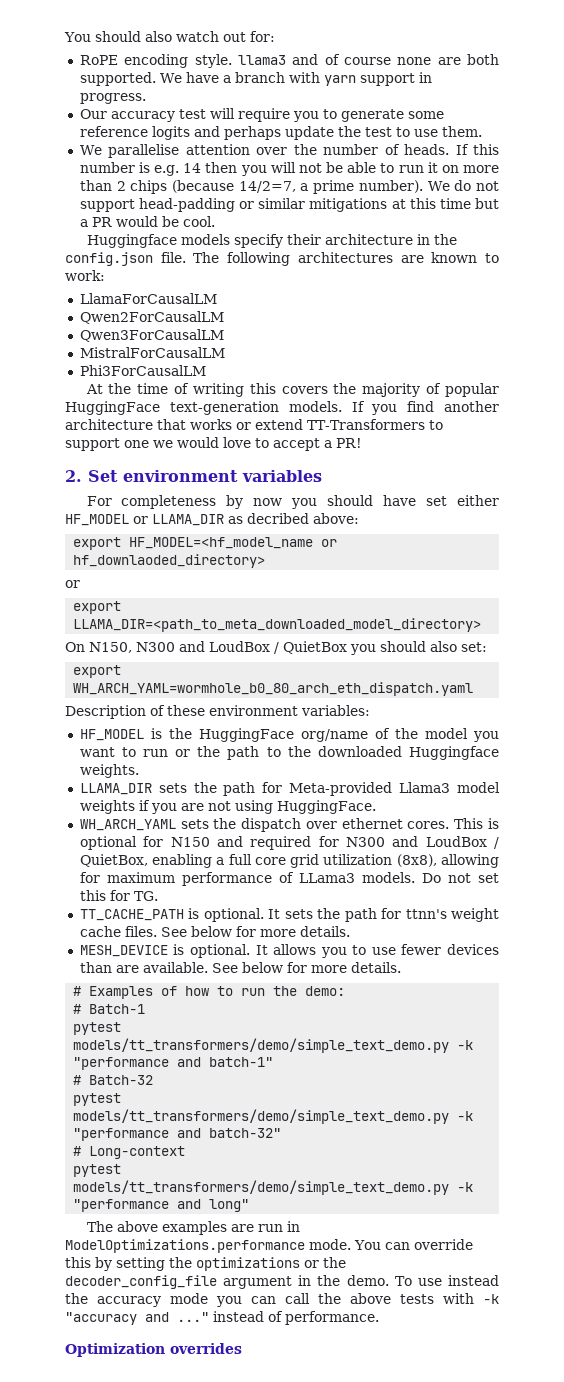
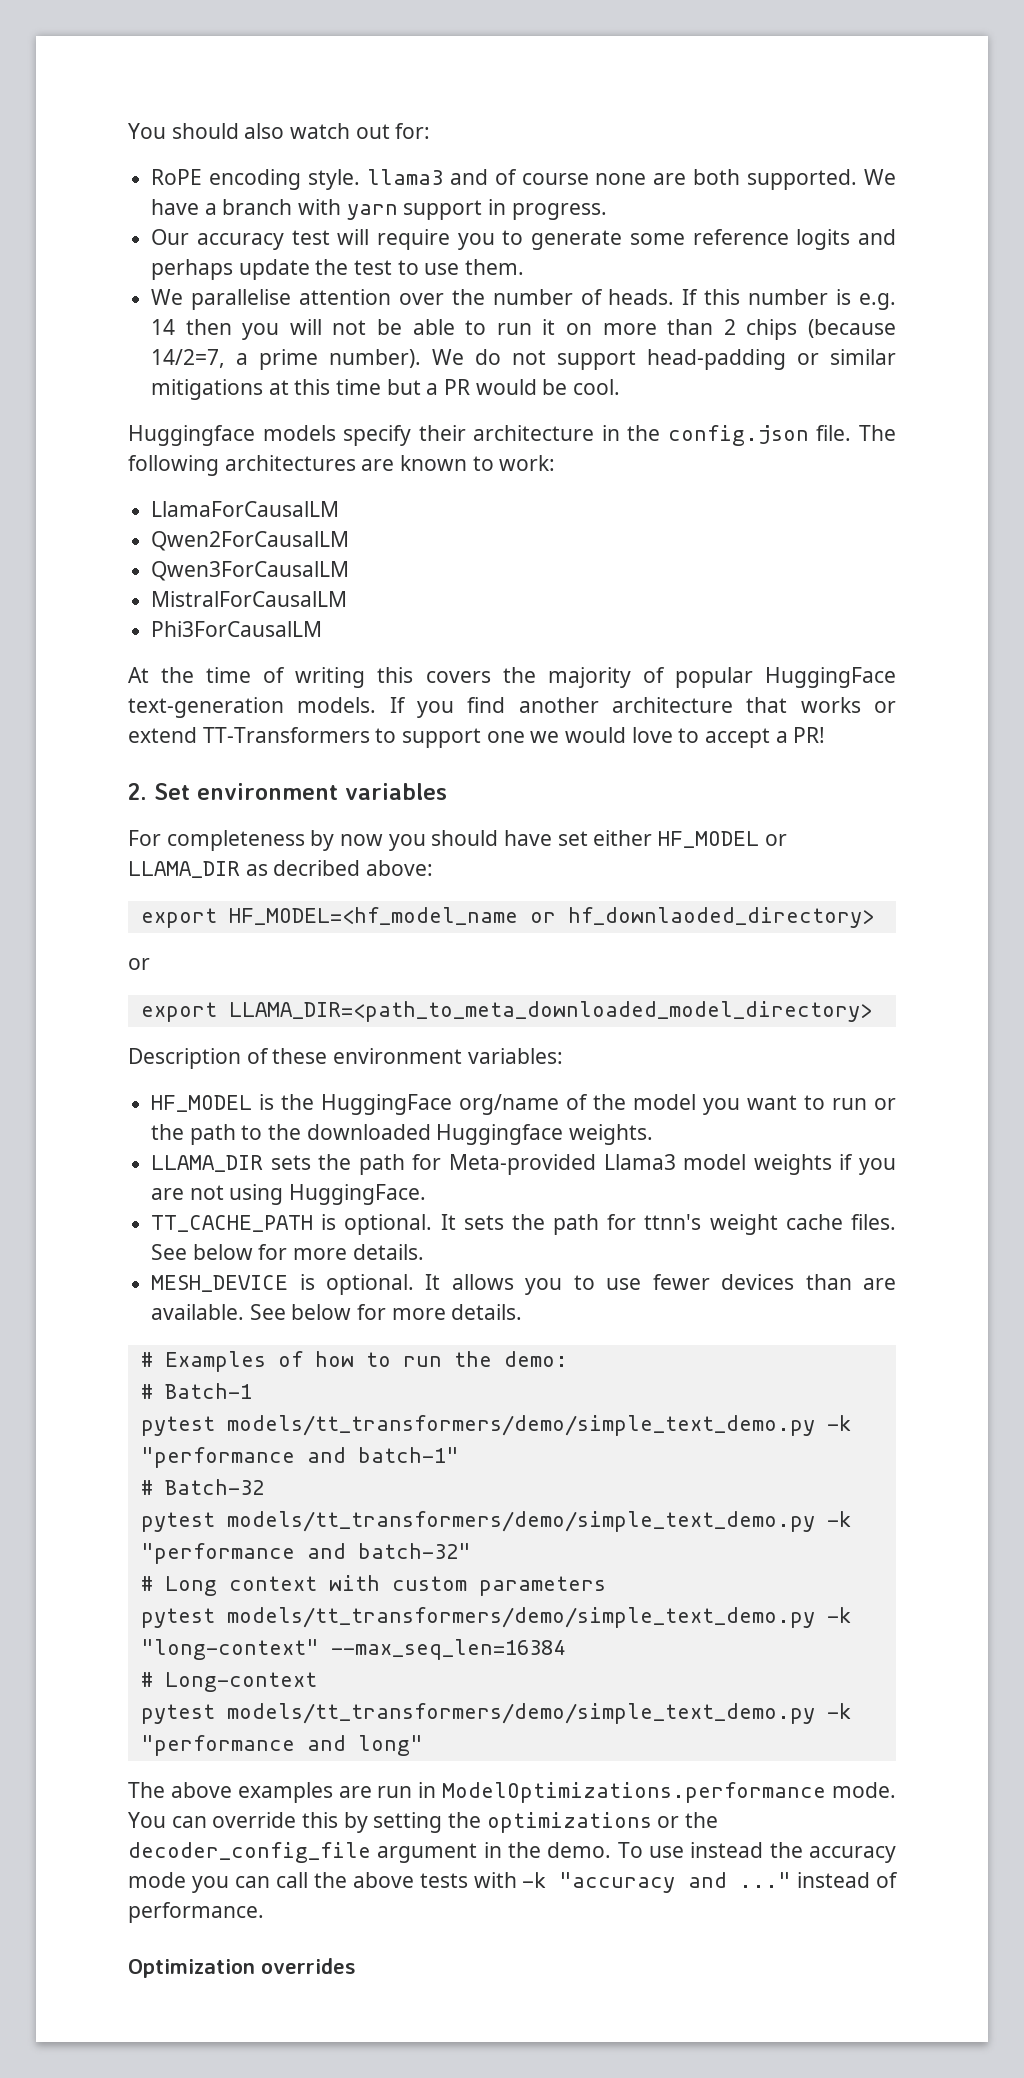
- On N150, N300 and LoudBox / QuietBox you should also set:
- export WH_ARCH_YAML=wormhole_b0_80_arch_eth_dispatch.yaml
- WH_ARCH_YAML sets the dispatch over ethernet cores. This is optional for N150 and required for N300 and LoudBox / QuietBox, enabling a full core grid utilization (8x8), allowing for maximum performance of LLama3 models. Do not set this for TG.
+ # Long context with custom parameters
+ pytest models/tt_transformers/demo/simple_text_demo.py -k "long-context" --max_seq_len=16384

